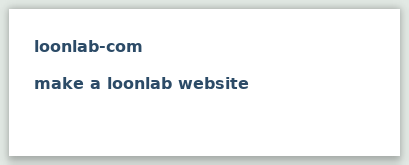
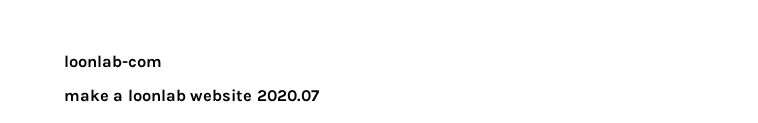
- make a loonlab website
+ make a loonlab website 2020.07

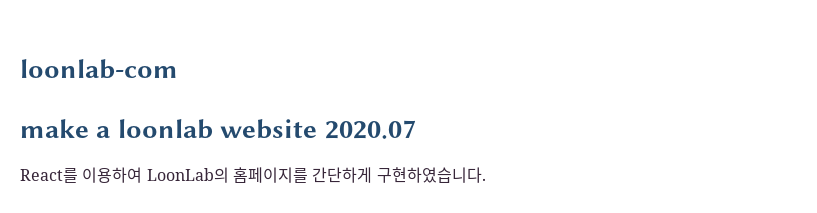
+ React를 이용하여 LoonLab의 홈페이지를 간단하게 구현하였습니다.

